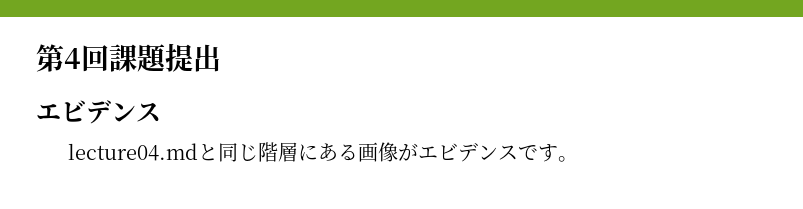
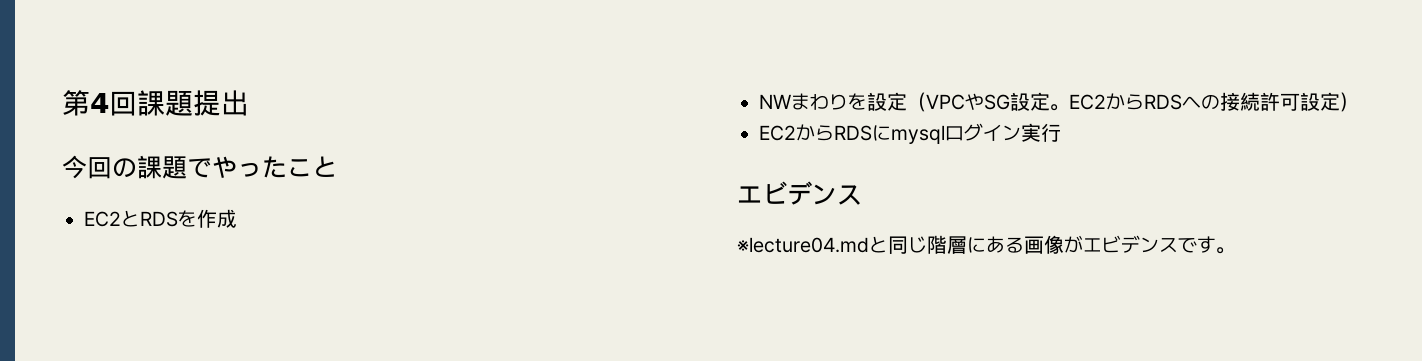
+ 今回の課題でやったこと
+ EC2とRDSを作成
+ NWまわりを設定（VPCやSG設定。EC2からRDSへの接続許可設定）
+ EC2からRDSにmysqlログイン実行
- lecture04.mdと同じ階層にある画像がエビデンスです。
+ ※lecture04.mdと同じ階層にある画像がエビデンスです。

